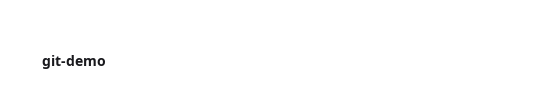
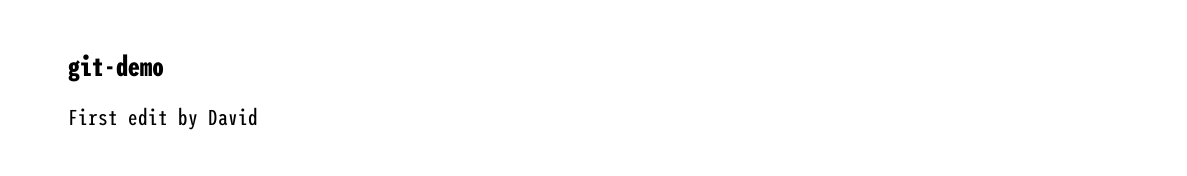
+ First edit by David

